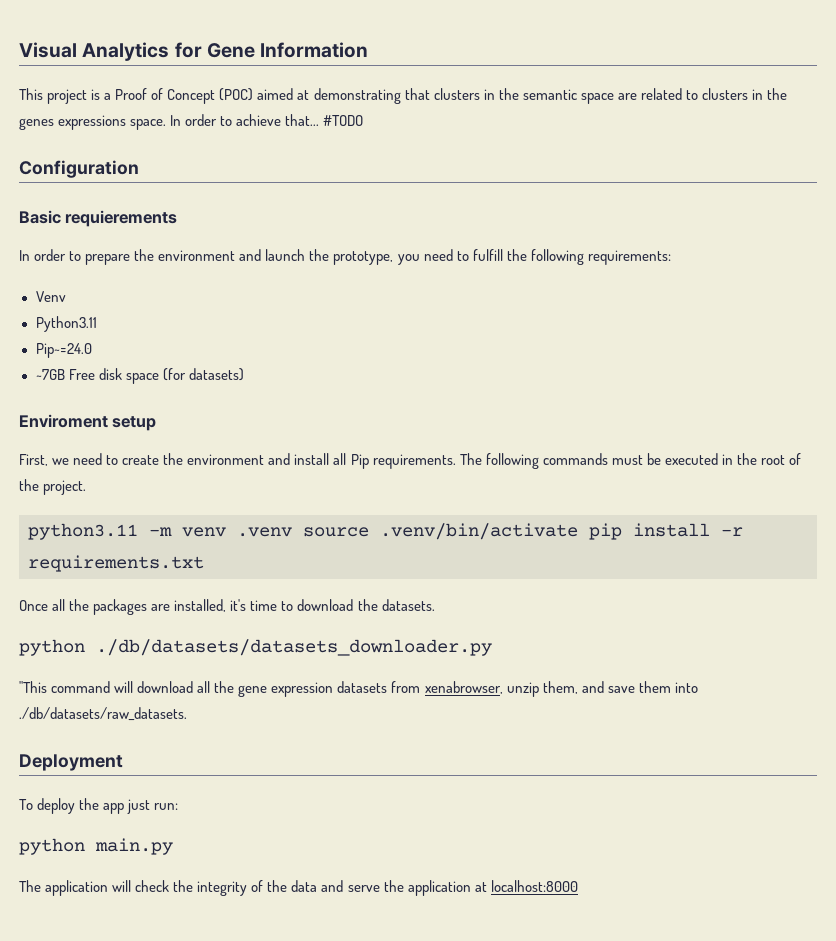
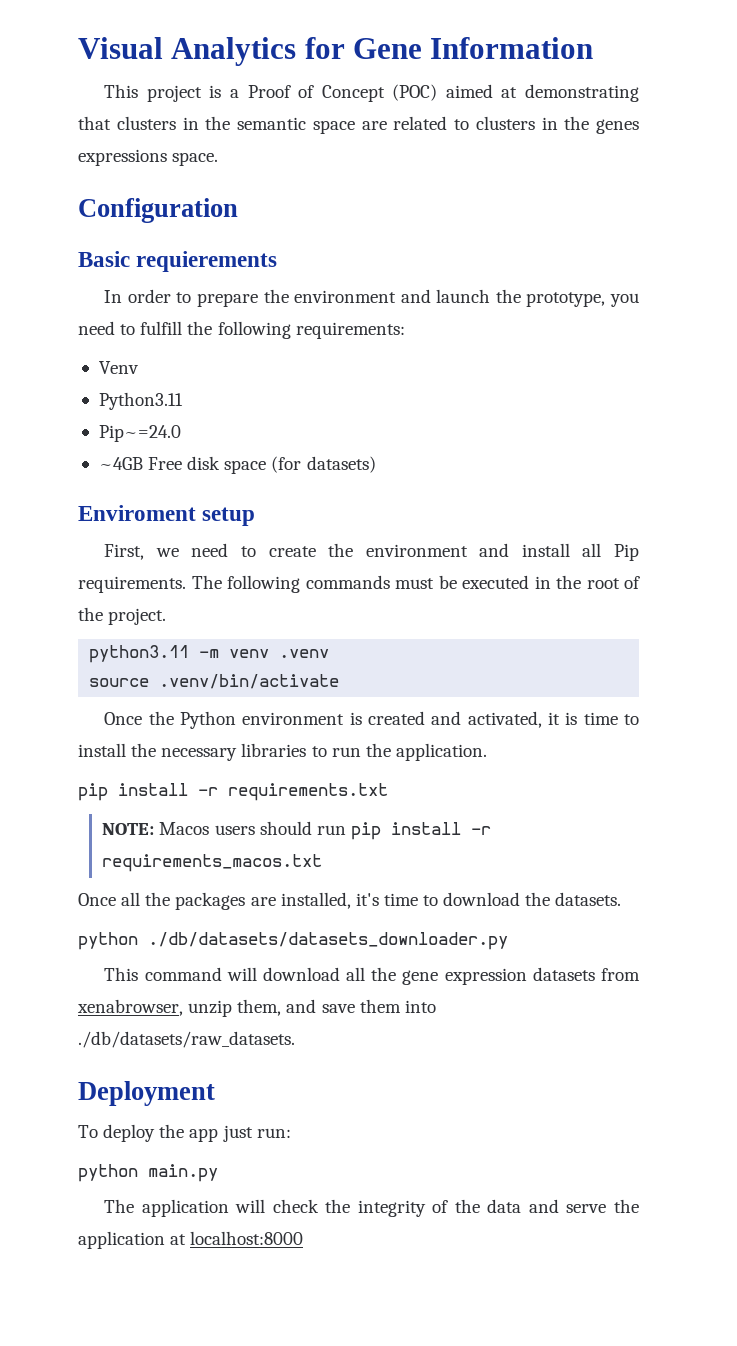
- In order to achieve that... #TODO
- ~7GB Free disk space (for datasets)
+ ~4GB Free disk space (for datasets)
- python3.11 -m venv .venv source .venv/bin/activate pip install -r requirements.txt
+ python3.11 -m venv .venv
+ source .venv/bin/activate
+ Once the Python environment is created and activated, it is time to install the necessary libraries to run the application.
+ pip install -r requirements.txt
+ NOTE: Macos users should run pip install -r requirements_macos.txt
- "This command will download all the gene expression datasets from xenabrowser, unzip them, and save them into ./db/datasets/raw_datasets.
+ This command will download all the gene expression datasets from xenabrowser, unzip them, and save them into ./db/datasets/raw_datasets.

